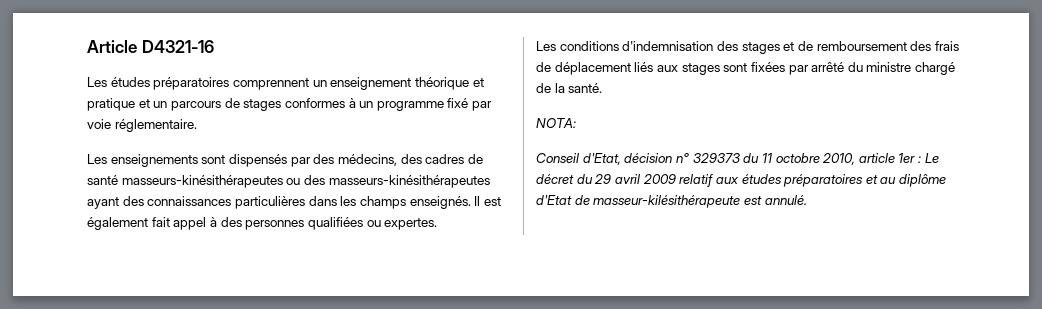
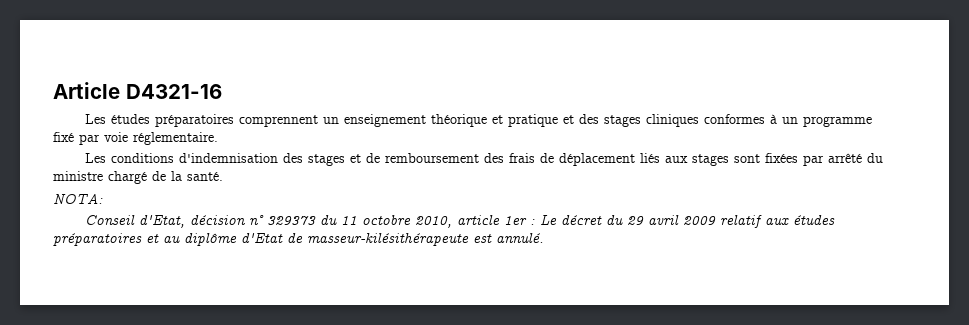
- Les études préparatoires comprennent un enseignement théorique et pratique et un parcours de stages conformes à un programme fixé par voie réglementaire.
+ Les études préparatoires comprennent un enseignement théorique et pratique et des stages cliniques conformes à un programme fixé par voie réglementaire.
- Les enseignements sont dispensés par des médecins, des cadres de santé masseurs-kinésithérapeutes ou des masseurs-kinésithérapeutes ayant des connaissances particulières dans les champs enseignés. Il est également fait appel à des personnes qualifiées ou expertes.

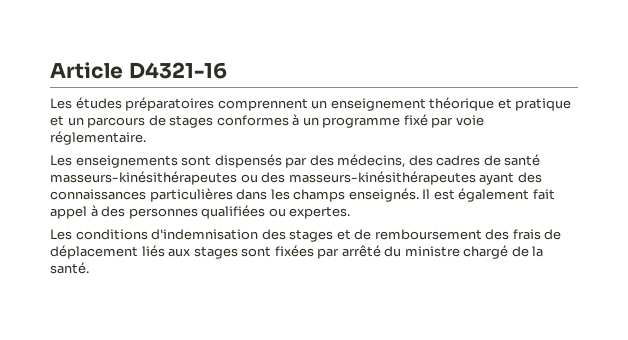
- Les études préparatoires comprennent un enseignement théorique et pratique et des stages cliniques conformes à un programme fixé par voie réglementaire.
+ Les études préparatoires comprennent un enseignement théorique et pratique et un parcours de stages conformes à un programme fixé par voie réglementaire.
+ Les enseignements sont dispensés par des médecins, des cadres de santé masseurs-kinésithérapeutes ou des masseurs-kinésithérapeutes ayant des connaissances particulières dans les champs enseignés. Il est également fait appel à des personnes qualifiées ou expertes.
- NOTA:
- Conseil d'Etat, décision n° 329373 du 11 octobre 2010, article 1er : Le décret du 29 avril 2009 relatif aux études préparatoires et au diplôme d'Etat de masseur-kilésithérapeute est annulé.

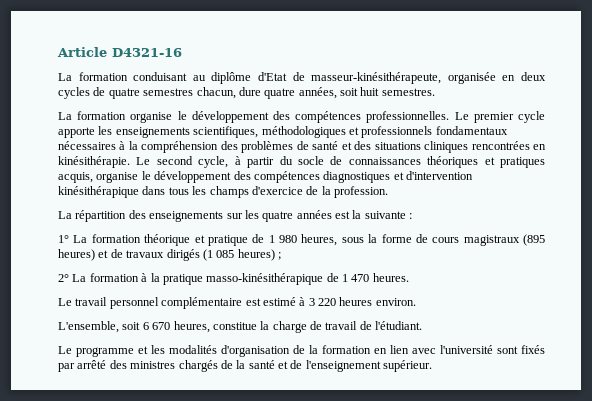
- Les études préparatoires comprennent un enseignement théorique et pratique et un parcours de stages conformes à un programme fixé par voie réglementaire.
- Les enseignements sont dispensés par des médecins, des cadres de santé masseurs-kinésithérapeutes ou des masseurs-kinésithérapeutes ayant des connaissances particulières dans les champs enseignés. Il est également fait appel à des personnes qualifiées ou expertes.
- Les conditions d'indemnisation des stages et de remboursement des frais de déplacement liés aux stages sont fixées par arrêté du ministre chargé de la santé.
+ La formation conduisant au diplôme d'Etat de masseur-kinésithérapeute, organisée en deux cycles de quatre semestres chacun, dure quatre années, soit huit semestres.
+ La formation organise le développement des compétences professionnelles. Le premier cycle apporte les enseignements scientifiques, méthodologiques et professionnels fondamentaux nécessaires à la compréhension des problèmes de santé et des situations cliniques rencontrées en kinésithérapie. Le second cycle, à partir du socle de connaissances théoriques et pratiques acquis, organise le développement des compétences diagnostiques et d'intervention kinésithérapique dans tous les champs d'exercice de la profession.
+ La répartition des enseignements sur les quatre années est la suivante :
+ 1° La formation théorique et pratique de 1 980 heures, sous la forme de cours magistraux (895 heures) et de travaux dirigés (1 085 heures) ;
+ 2° La formation à la pratique masso-kinésithérapique de 1 470 heures.
+ Le travail personnel complémentaire est estimé à 3 220 heures environ.
+ L'ensemble, soit 6 670 heures, constitue la charge de travail de l'étudiant.
+ Le programme et les modalités d'organisation de la formation en lien avec l'université sont fixés par arrêté des ministres chargés de la santé et de l'enseignement supérieur.

